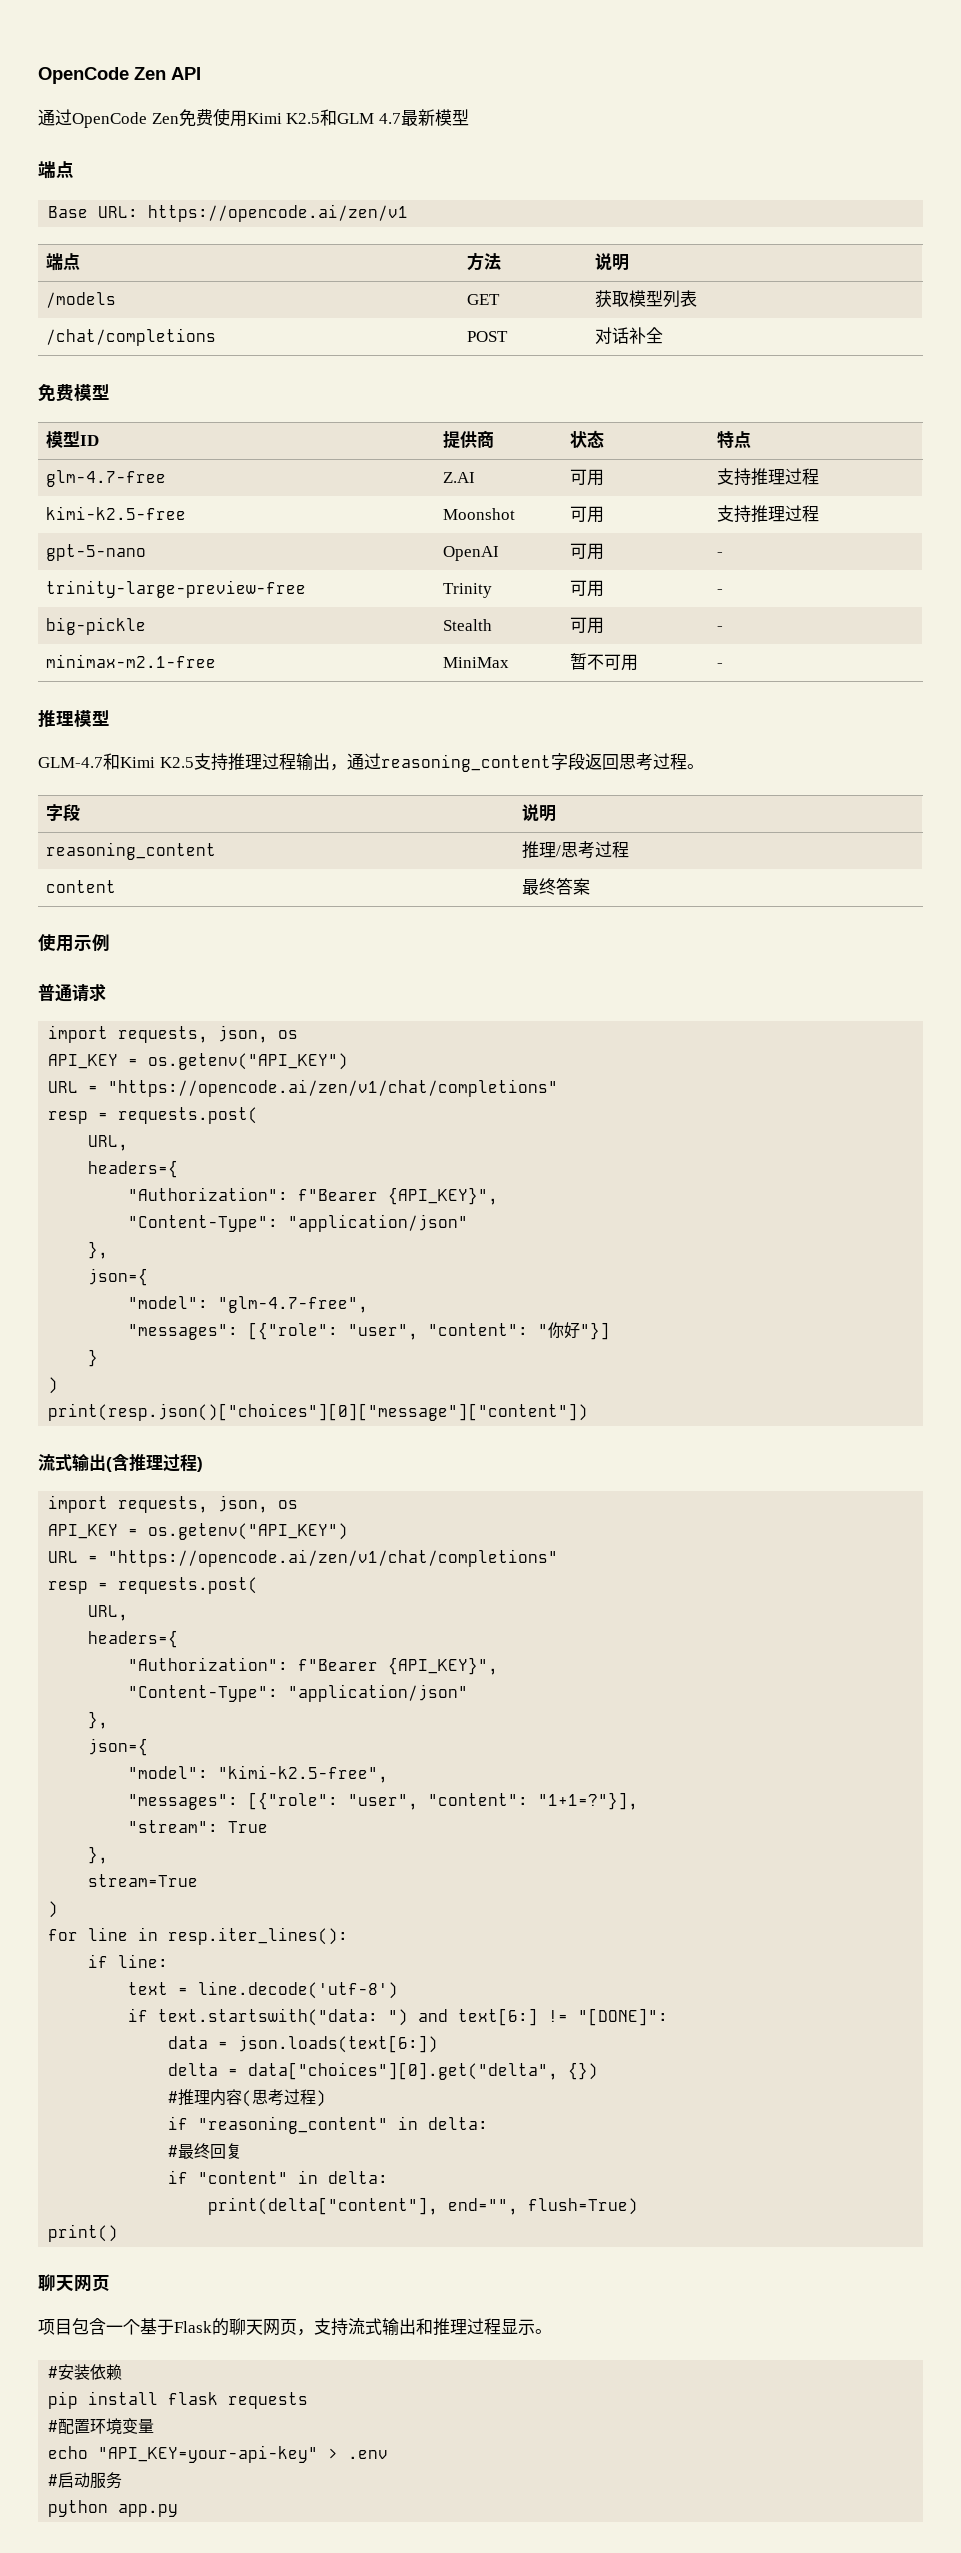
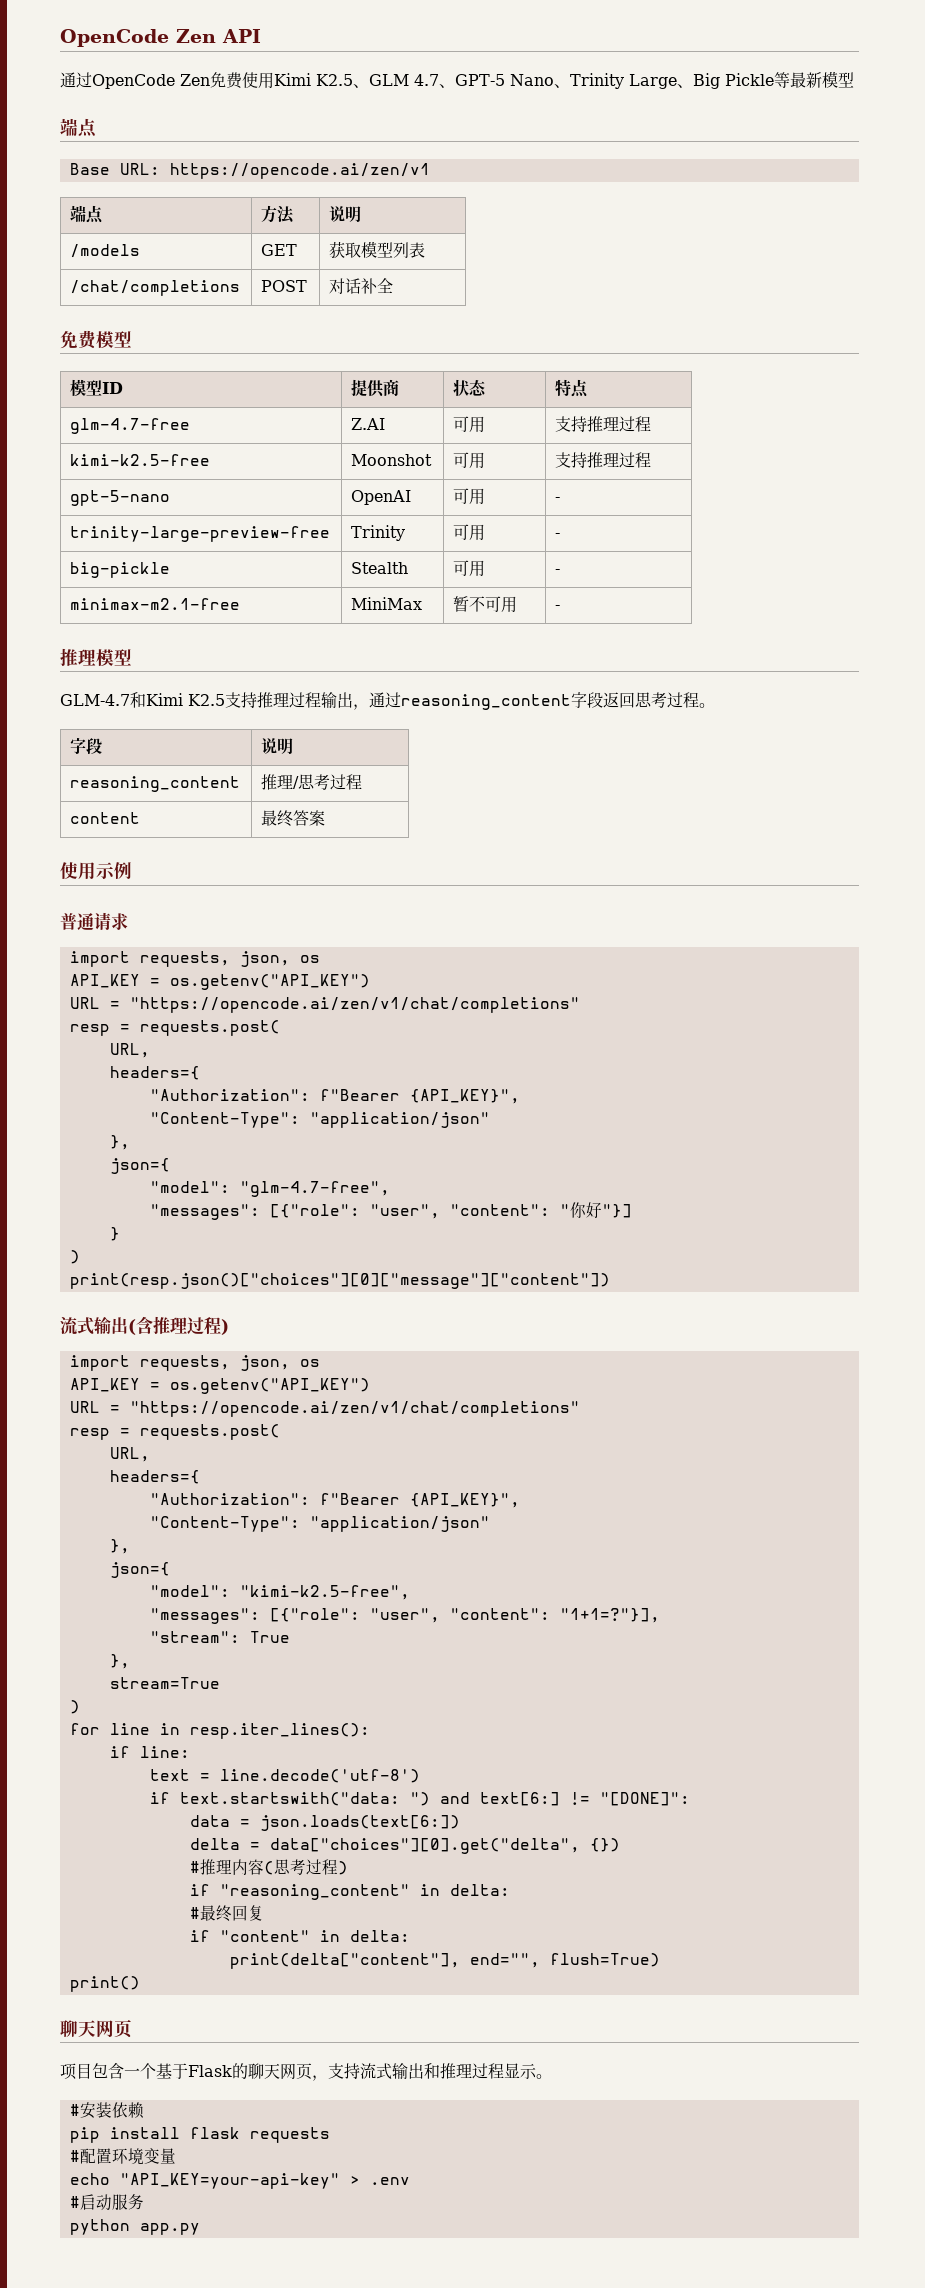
- 通过OpenCode Zen免费使用Kimi K2.5和GLM 4.7最新模型
+ 通过OpenCode Zen免费使用Kimi K2.5、GLM 4.7、GPT-5 Nano、Trinity Large、Big Pickle等最新模型

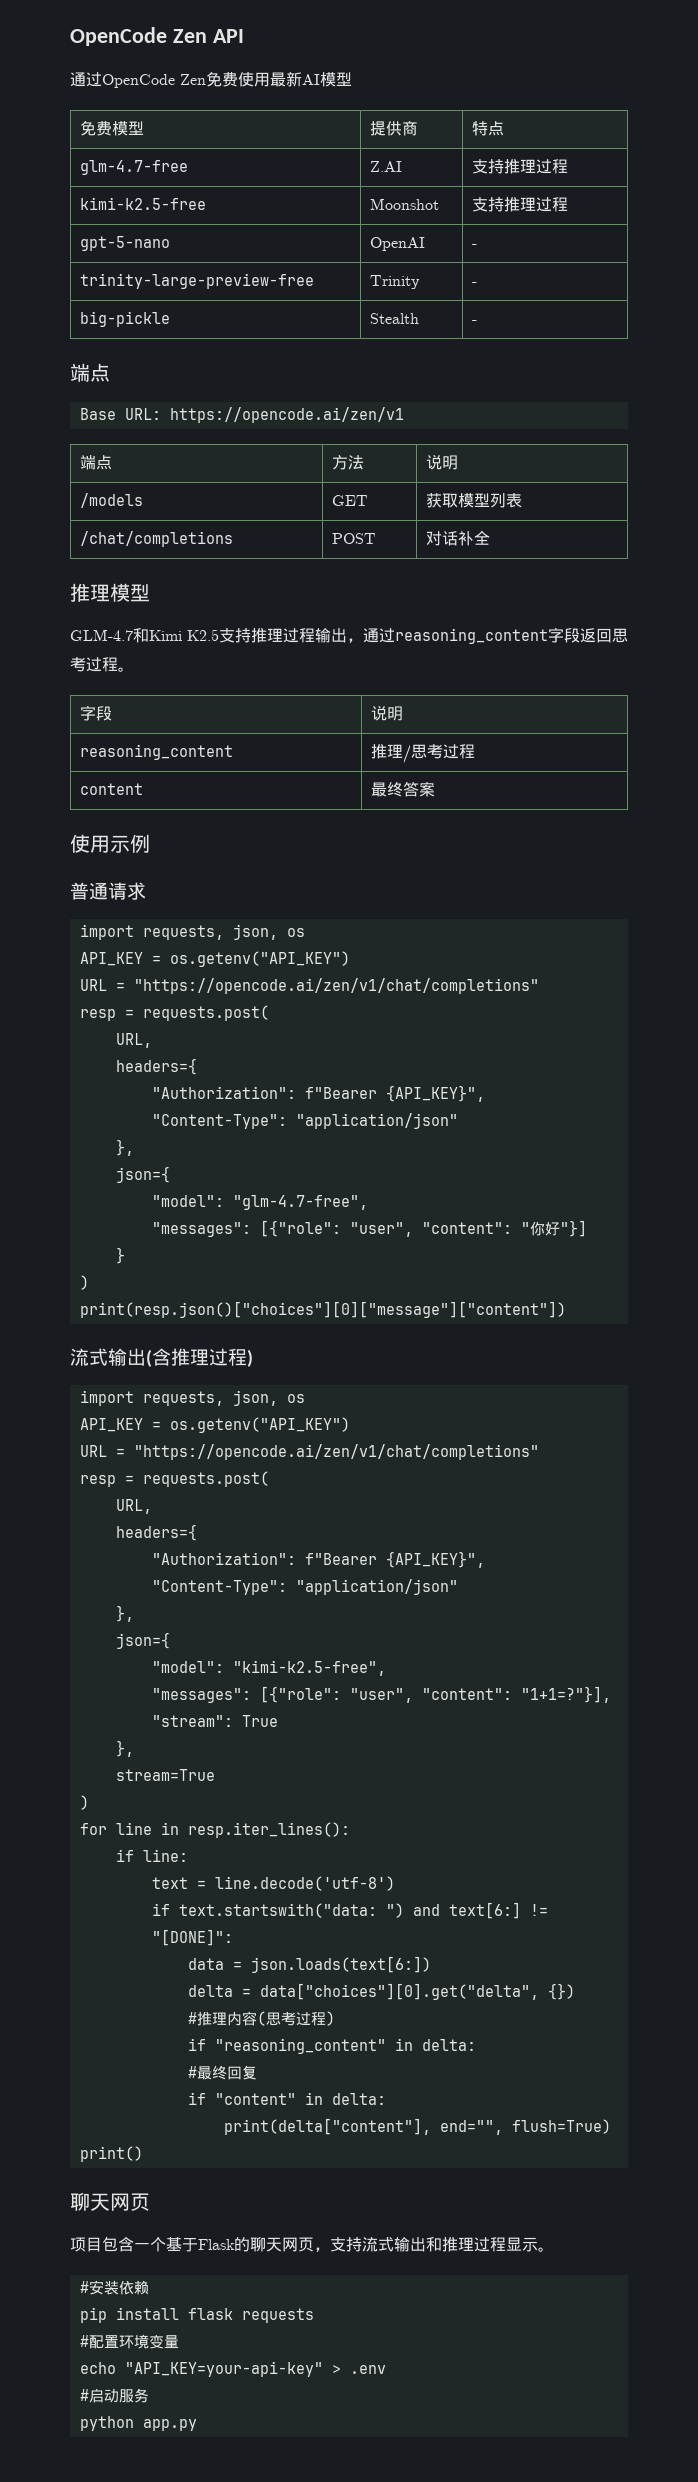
- 通过OpenCode Zen免费使用Kimi K2.5、GLM 4.7、GPT-5 Nano、Trinity Large、Big Pickle等最新模型
+ 通过OpenCode Zen免费使用最新AI模型
+ 免费模型 | 提供商 | 特点
+ glm-4.7-free | Z.AI | 支持推理过程
+ kimi-k2.5-free | Moonshot | 支持推理过程
+ gpt-5-nano | OpenAI | -
+ trinity-large-preview-free | Trinity | -
+ big-pickle | Stealth | -
- 免费模型
- 模型ID | 提供商 | 状态 | 特点
- glm-4.7-free | Z.AI | 可用 | 支持推理过程
- kimi-k2.5-free | Moonshot | 可用 | 支持推理过程
- gpt-5-nano | OpenAI | 可用 | -
- trinity-large-preview-free | Trinity | 可用 | -
- big-pickle | Stealth | 可用 | -
- minimax-m2.1-free | MiniMax | 暂不可用 | -

